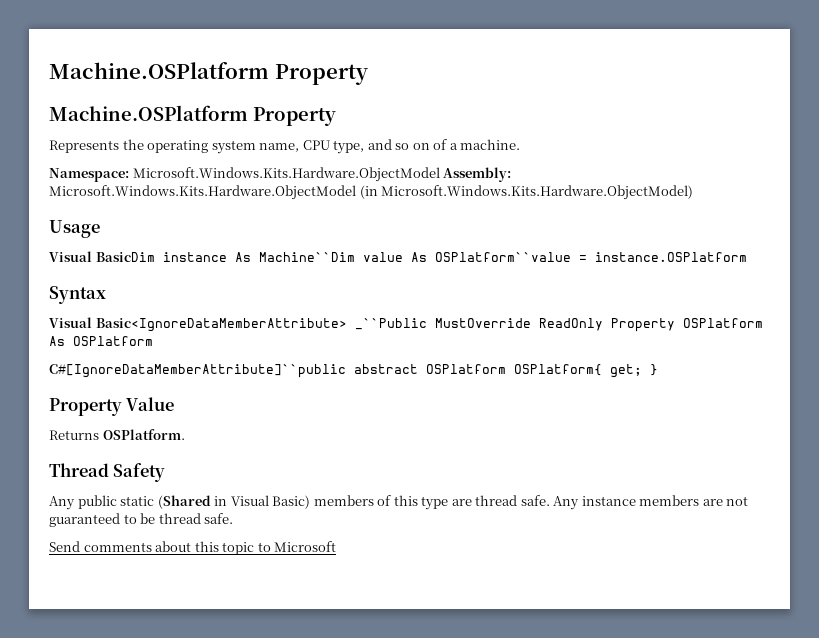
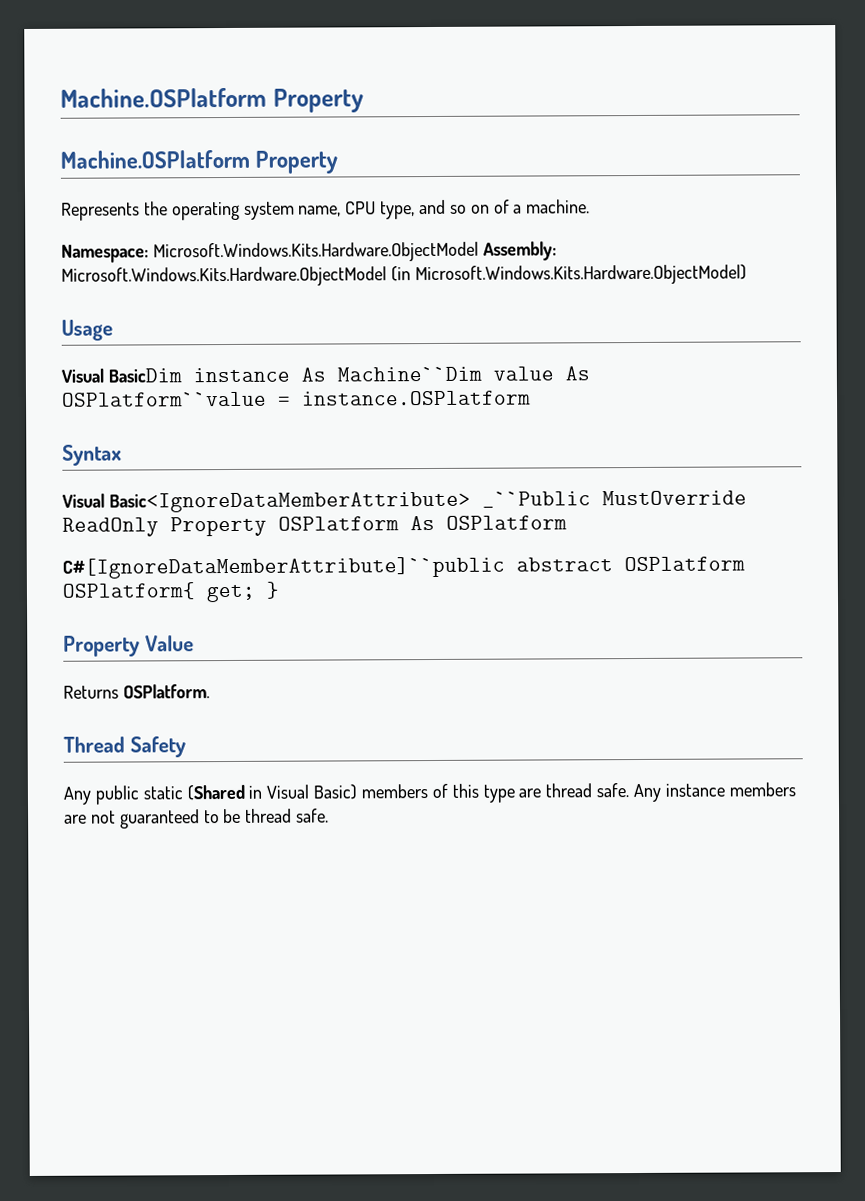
- Send comments about this topic to Microsoft

